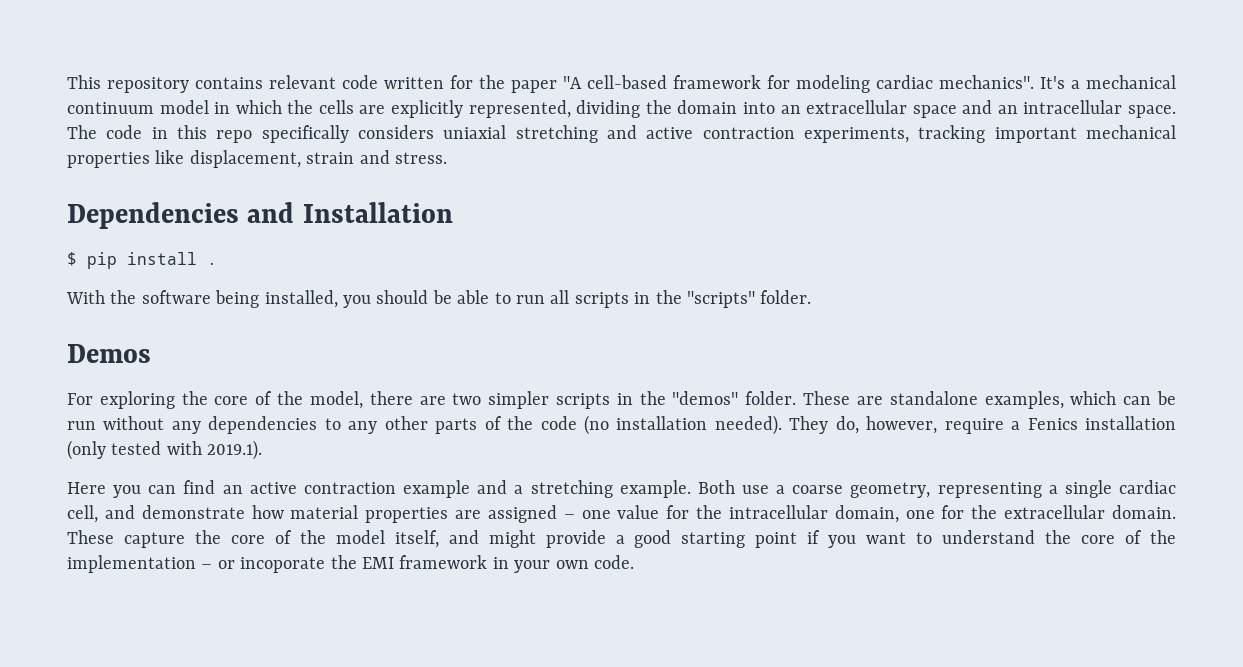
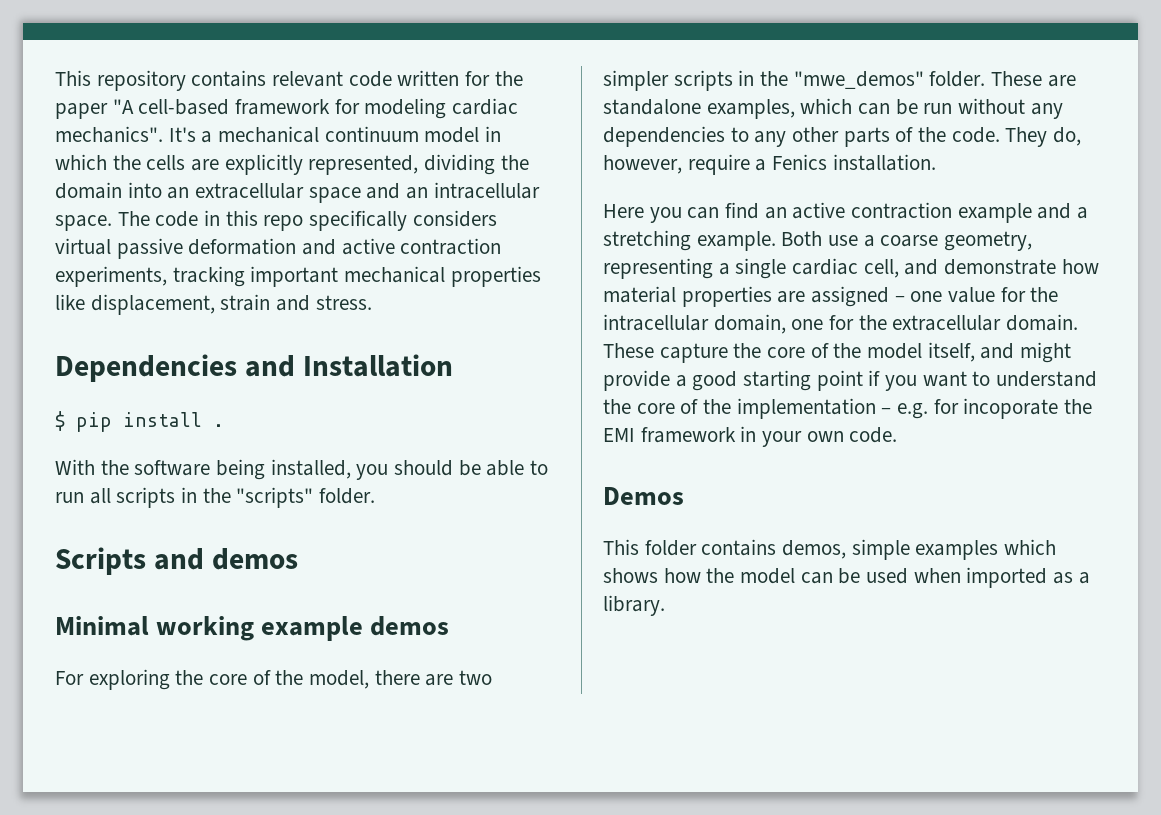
- The code in this repo specifically considers uniaxial stretching and active contraction experiments, tracking important mechanical properties like displacement, strain and stress.
+ The code in this repo specifically considers virtual passive deformation and active contraction experiments, tracking important mechanical properties like displacement, strain and stress.
- Demos
+ Scripts and demos
+ Minimal working example demos
- For exploring the core of the model, there are two simpler scripts in the "demos" folder.
+ For exploring the core of the model, there are two simpler scripts in the "mwe_demos" folder.
- These are standalone examples, which can be run without any dependencies to any other parts of the code (no installation needed).
+ These are standalone examples, which can be run without any dependencies to any other parts of the code.
- They do, however, require a Fenics installation (only tested with 2019.1).
+ They do, however, require a Fenics installation.
- These capture the core of the model itself, and might provide a good starting point if you want to understand the core of the implementation – or incoporate the EMI framework in your own code.
+ These capture the core of the model itself, and might provide a good starting point if you want to understand the core of the implementation – e.g. for incoporate the EMI framework in your own code.
+ Demos
+ This folder contains demos, simple examples which shows how the model can be used when imported as a library.

